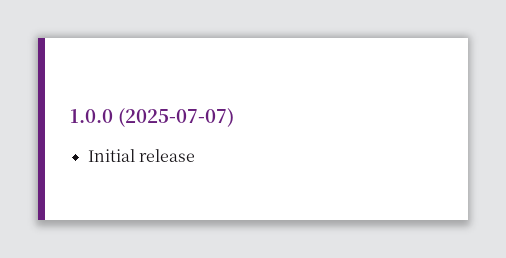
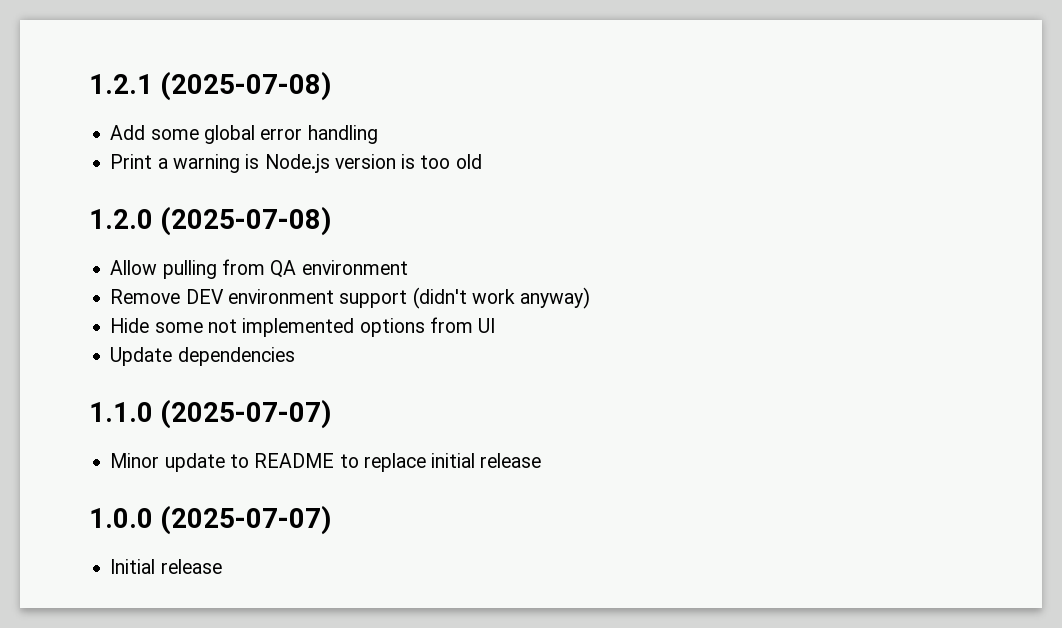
+ 1.2.1 (2025-07-08)
+ Add some global error handling
+ Print a warning is Node.js version is too old
+ 1.2.0 (2025-07-08)
+ Allow pulling from QA environment
+ Remove DEV environment support (didn't work anyway)
+ Hide some not implemented options from UI
+ Update dependencies
+ 1.1.0 (2025-07-07)
+ Minor update to README to replace initial release

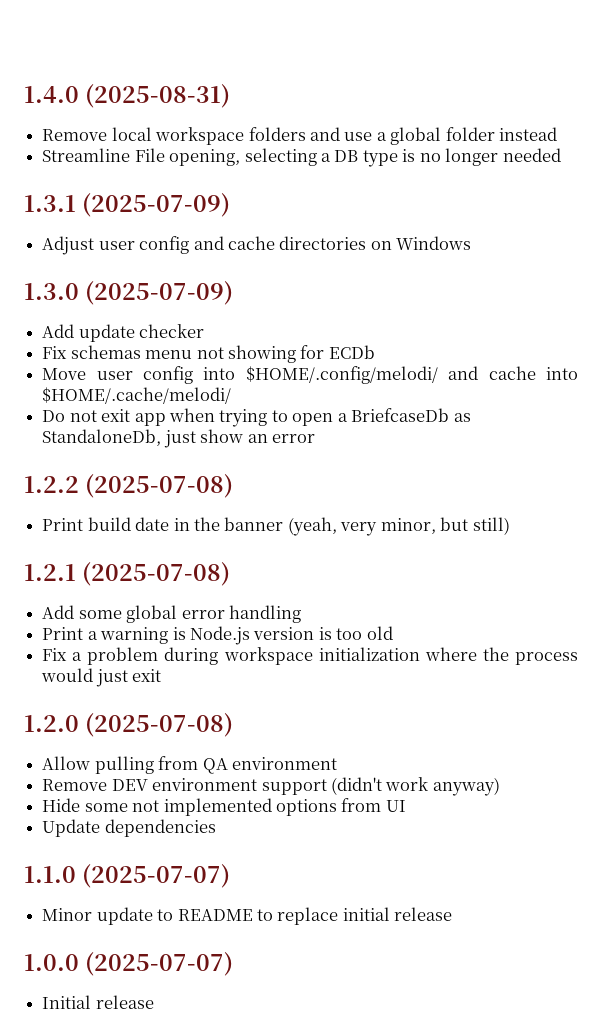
+ 1.4.0 (2025-08-31)
+ Remove local workspace folders and use a global folder instead
+ Streamline File opening, selecting a DB type is no longer needed
+ 1.3.1 (2025-07-09)
+ Adjust user config and cache directories on Windows
+ 1.3.0 (2025-07-09)
+ Add update checker
+ Fix schemas menu not showing for ECDb
+ Move user config into $HOME/.config/melodi/ and cache into $HOME/.cache/melodi/
+ Do not exit app when trying to open a BriefcaseDb as StandaloneDb, just show an error
+ 1.2.2 (2025-07-08)
+ Print build date in the banner (yeah, very minor, but still)
+ Fix a problem during workspace initialization where the process would just exit

